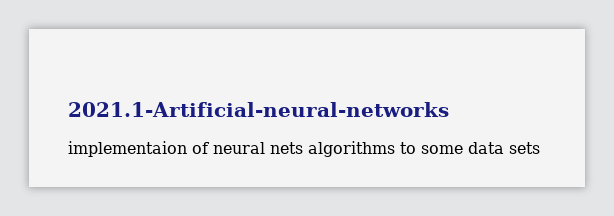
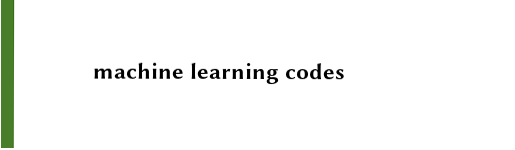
- 2021.1-Artificial-neural-networks
- implementaion of neural nets algorithms to some data sets
+ machine learning codes

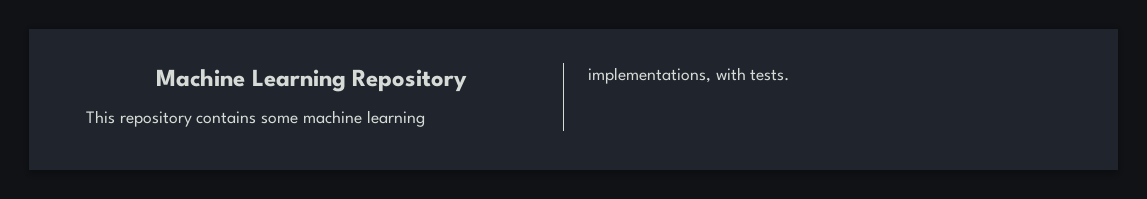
- machine learning codes
+ Machine Learning Repository
+ This repository contains some machine learning implementations, with tests.

